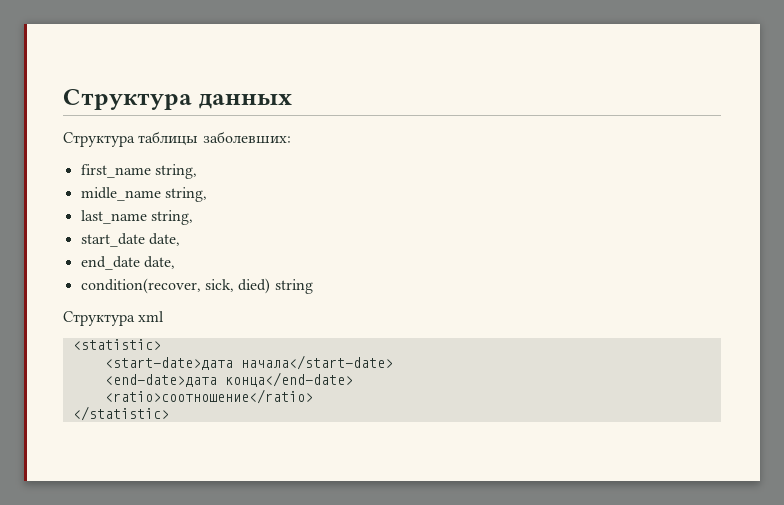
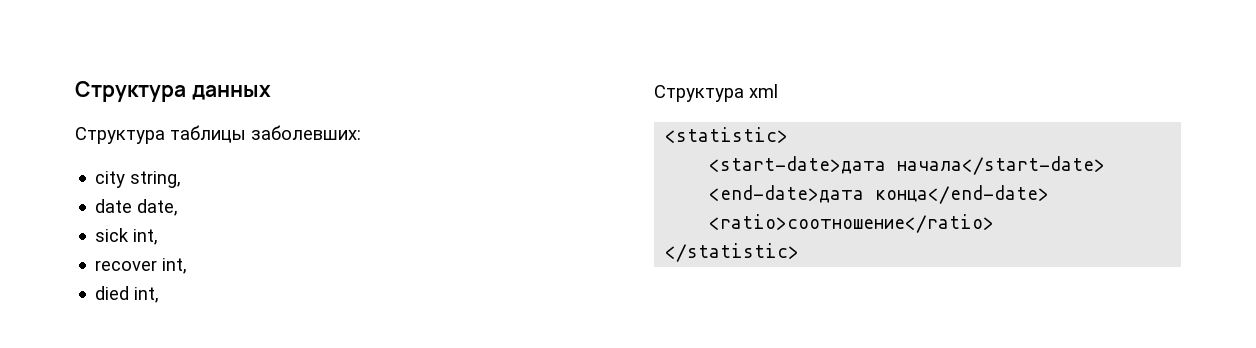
- first_name string,
- midle_name string,
- last_name string,
- start_date date,
- end_date date,
- condition(recover, sick, died) string
+ city string,
+ date date,
+ sick int,
+ recover int,
+ died int,

